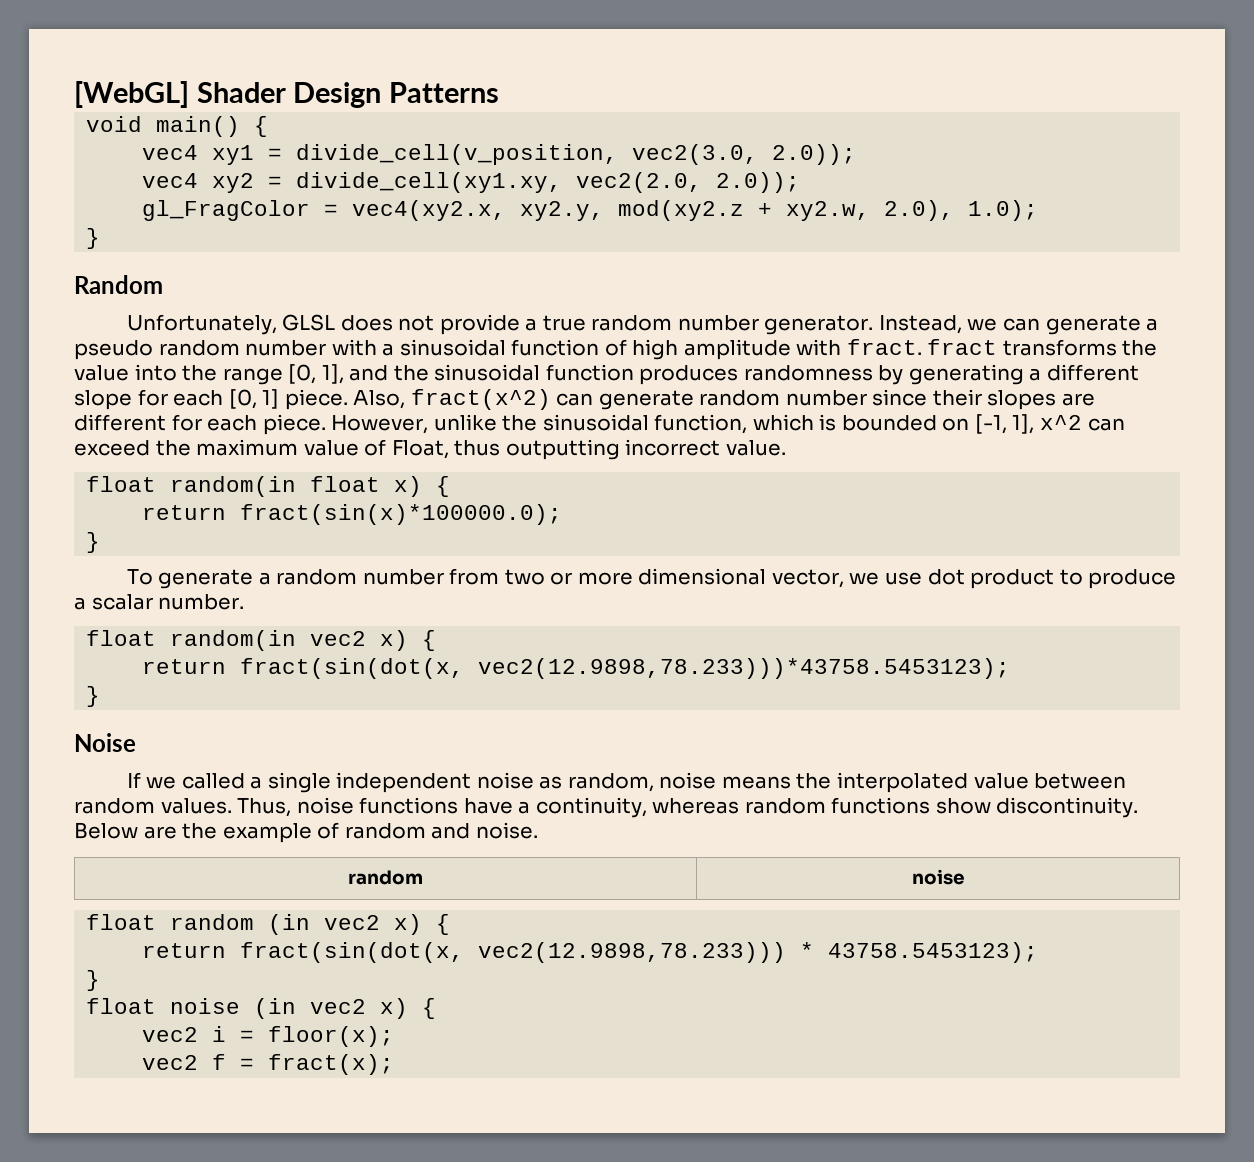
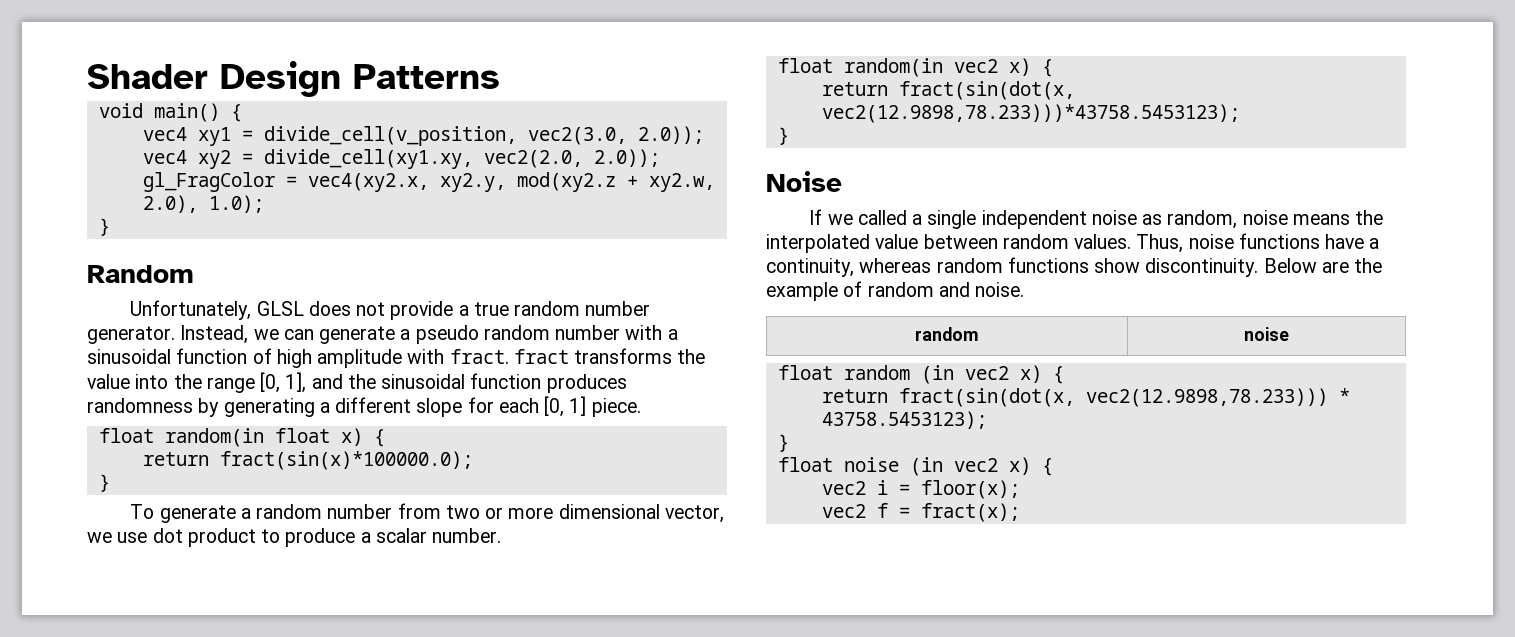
- [WebGL] Shader Design Patterns
+ Shader Design Patterns
- Also, fract(x^2) can generate random number since their slopes are different for each piece. However, unlike the sinusoidal function, which is bounded on [-1, 1], x^2 can exceed the maximum value of Float, thus outputting incorrect value.

